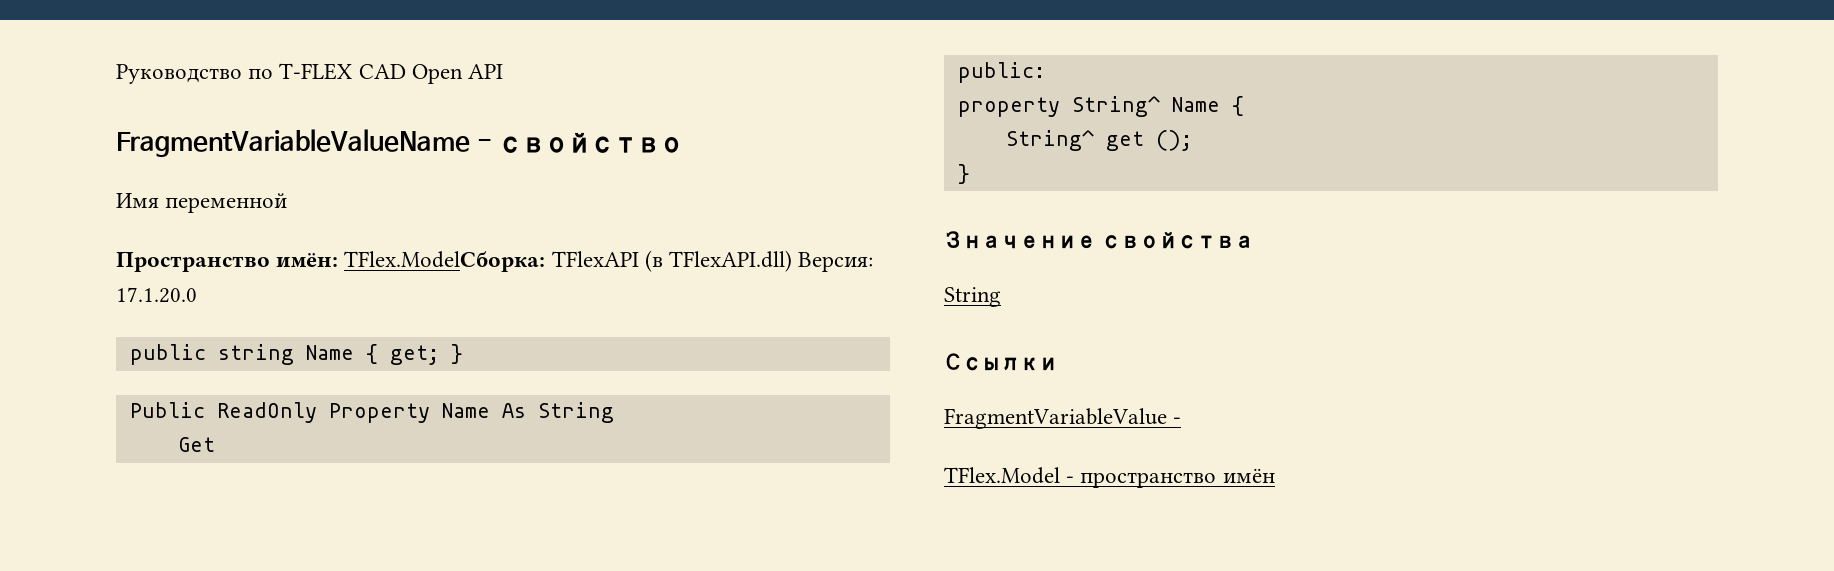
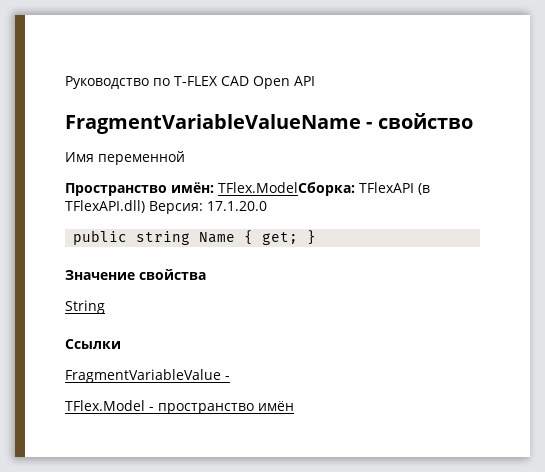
- Public ReadOnly Property Name As String
- Get
- public:
- property String^ Name {
- String^ get ();
- }

